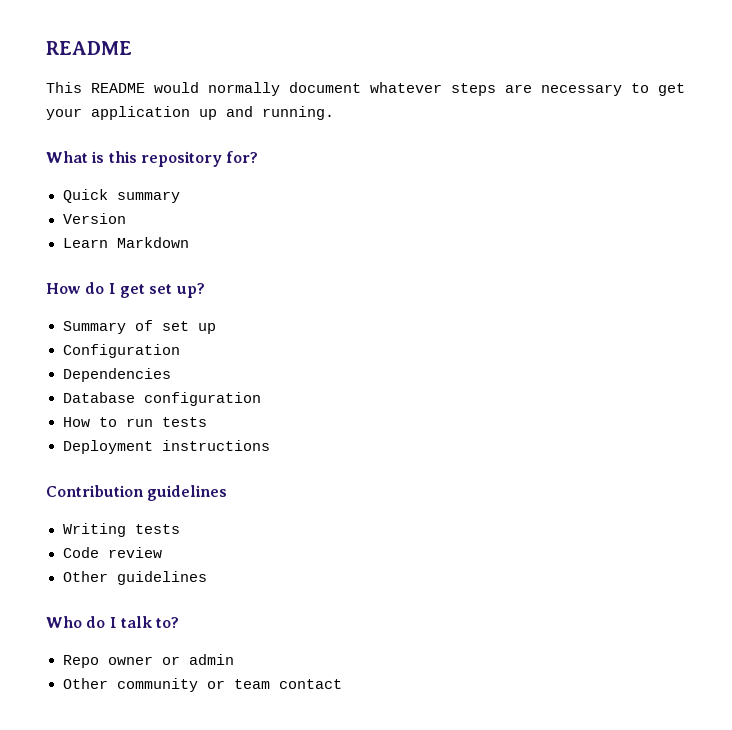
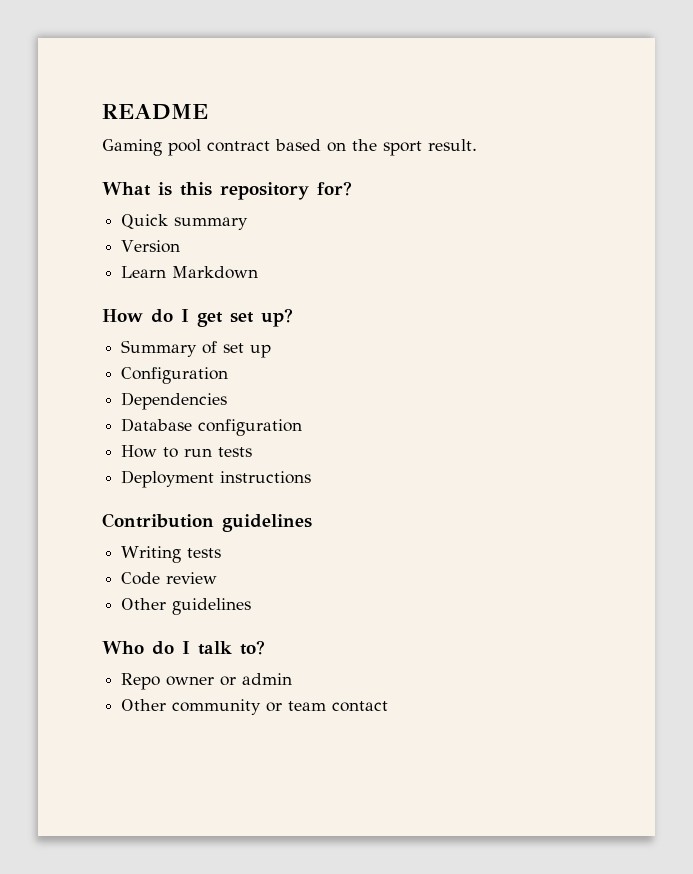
- This README would normally document whatever steps are necessary to get your application up and running.
+ Gaming pool contract based on the sport result.

